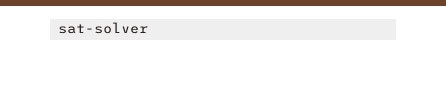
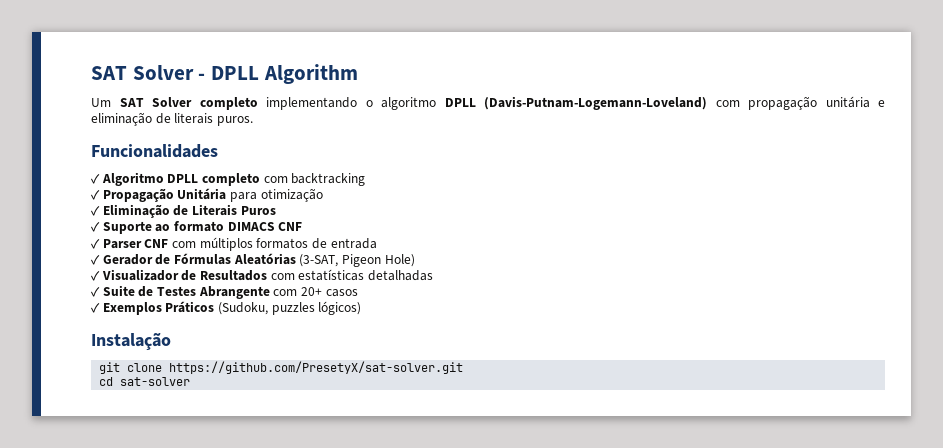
- sat-solver
+ SAT Solver - DPLL Algorithm
+ Um SAT Solver completo implementando o algoritmo DPLL (Davis-Putnam-Logemann-Loveland) com propagação unitária e eliminação de literais puros.
+ Funcionalidades
+ ✓ Algoritmo DPLL completo com backtracking
+ ✓ Propagação Unitária para otimização
+ ✓ Eliminação de Literais Puros
+ ✓ Suporte ao formato DIMACS CNF
+ ✓ Parser CNF com múltiplos formatos de entrada
+ ✓ Gerador de Fórmulas Aleatórias (3-SAT, Pigeon Hole)
+ ✓ Visualizador de Resultados com estatísticas detalhadas
+ ✓ Suite de Testes Abrangente com 20+ casos
+ ✓ Exemplos Práticos (Sudoku, puzzles lógicos)
+ Instalação
+ git clone https://github.com/PresetyX/sat-solver.git
+ cd sat-solver

